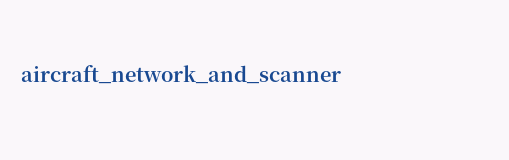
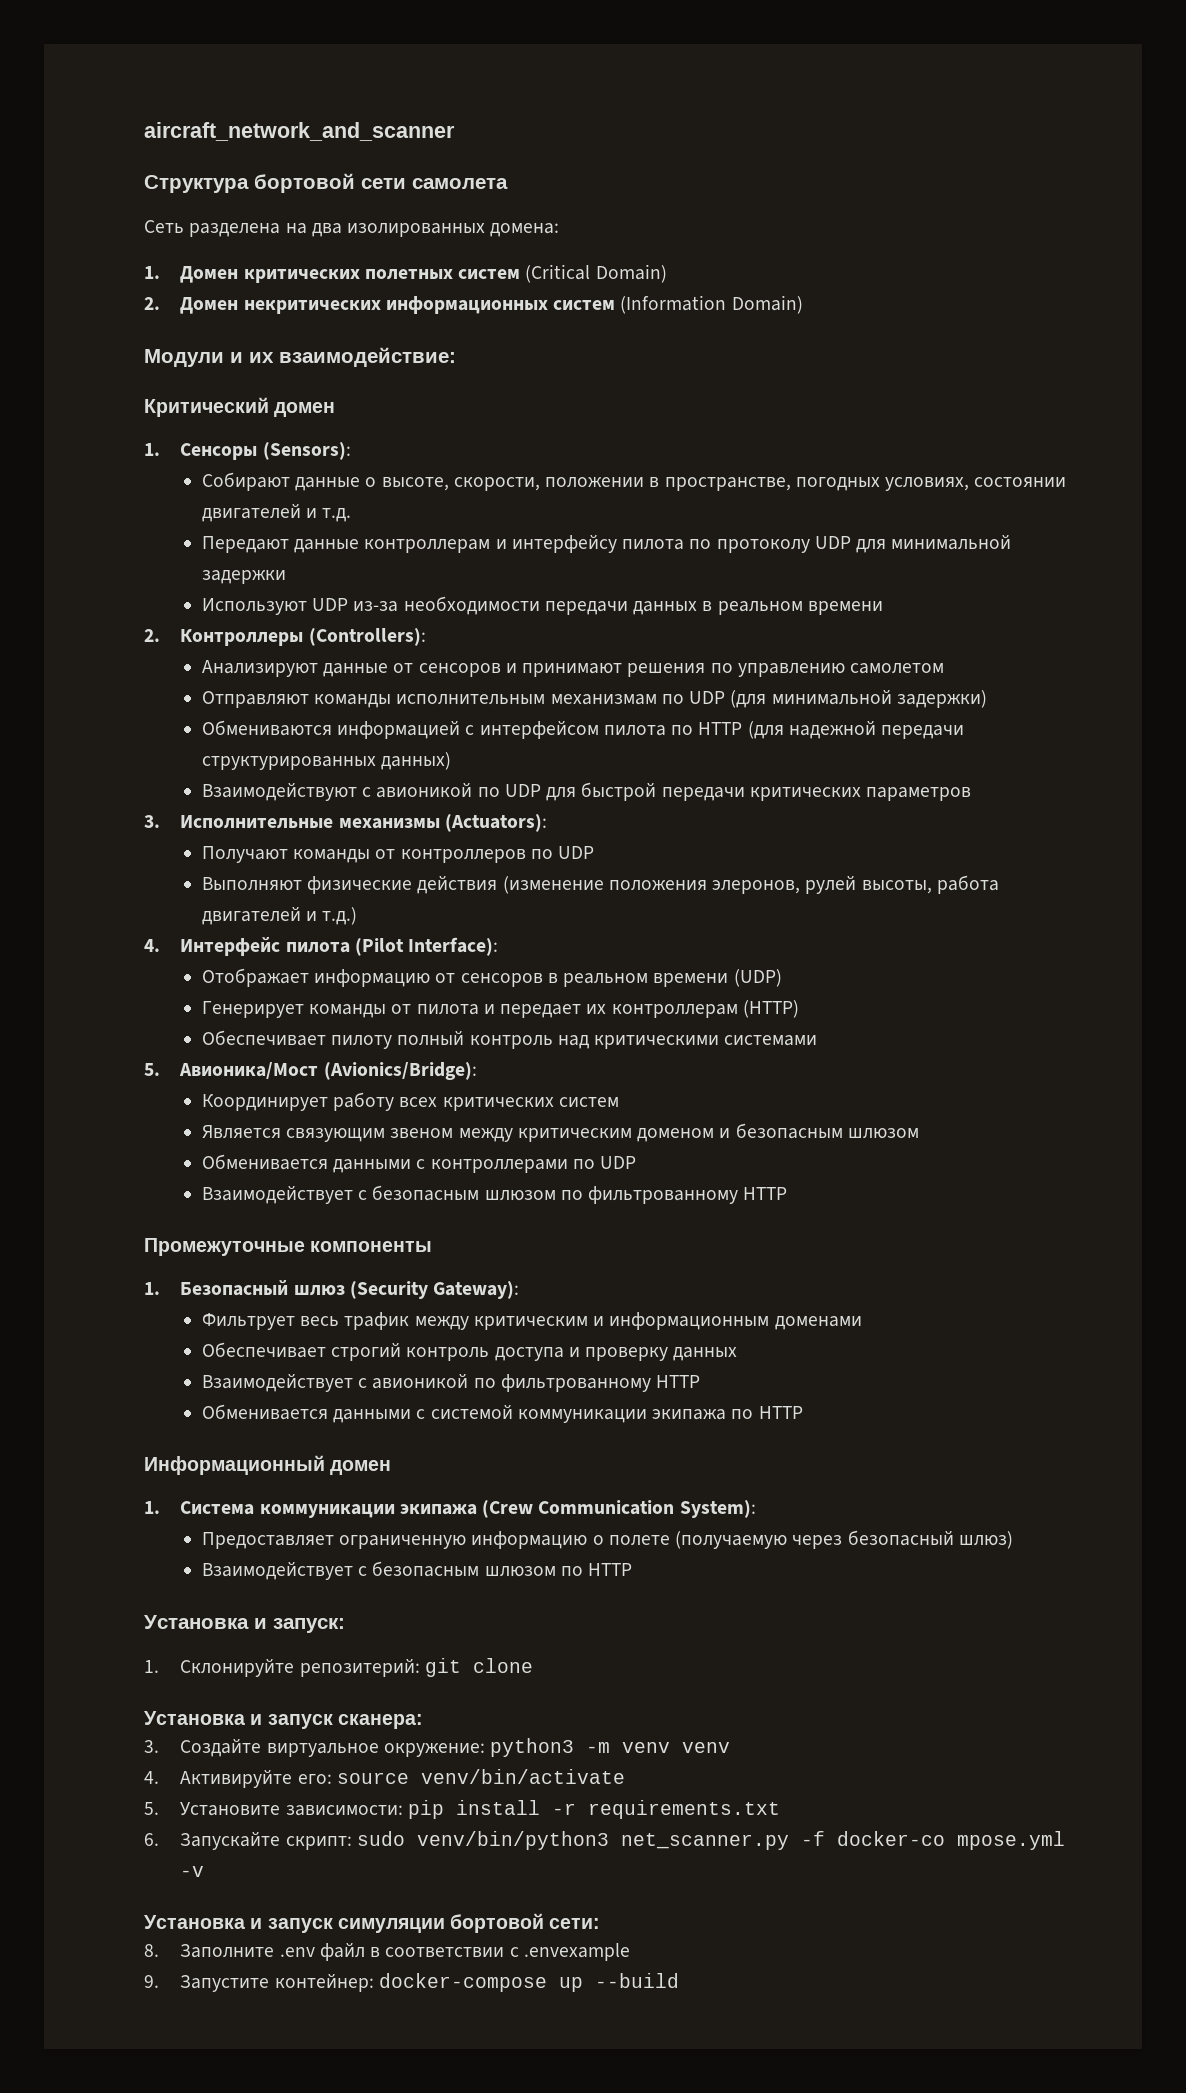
+ Структура бортовой сети самолета
+ Cеть разделена на два изолированных домена:
+ 1. Домен критических полетных систем (Critical Domain)
+ 2. Домен некритических информационных систем (Information Domain)
+ Модули и их взаимодействие:
+ Критический домен
+ 1. Сенсоры (Sensors):
+ Собирают данные о высоте, скорости, положении в пространстве, погодных условиях, состоянии двигателей и т.д.
+ Передают данные контроллерам и интерфейсу пилота по протоколу UDP для минимальной задержки
+ Используют UDP из-за необходимости передачи данных в реальном времени
+ 2. Контроллеры (Controllers):
+ Анализируют данные от сенсоров и принимают решения по управлению самолетом
+ Отправляют команды исполнительным механизмам по UDP (для минимальной задержки)
+ Обмениваются информацией с интерфейсом пилота по HTTP (для надежной передачи структурированных данных)
+ Взаимодействуют с авионикой по UDP для быстрой передачи критических параметров
+ 3. Исполнительные механизмы (Actuators):
+ Получают команды от контроллеров по UDP
+ Выполняют физические действия (изменение положения элеронов, рулей высоты, работа двигателей и т.д.)
+ 4. Интерфейс пилота (Pilot Interface):
+ Отображает информацию от сенсоров в реальном времени (UDP)
+ Генерирует команды от пилота и передает их контроллерам (HTTP)
+ Обеспечивает пилоту полный контроль над критическими системами
+ 5. Авионика/Мост (Avionics/Bridge):
+ Координирует работу всех критических систем
+ Является связующим звеном между критическим доменом и безопасным шлюзом
+ Обменивается данными с контроллерами по UDP
+ Взаимодействует с безопасным шлюзом по фильтрованному HTTP
+ Промежуточные компоненты
+ 1. Безопасный шлюз (Security Gateway):
+ Фильтрует весь трафик между критическим и информационным доменами
+ Обеспечивает строгий контроль доступа и проверку данных
+ Взаимодействует с авионикой по фильтрованному HTTP
+ Обменивается данными с системой коммуникации экипажа по HTTP
+ Информационный домен
+ 1. Система коммуникации экипажа (Crew Communication System):
+ Предоставляет ограниченную информацию о полете (получаемую через безопасный шлюз)
+ Взаимодействует с безопасным шлюзом по HTTP
+ Установка и запуск:
+ 1. Склонируйте репозитерий: git clone
+ Установка и запуск сканера:
+ 3. Создайте виртуальное окружение: python3 -m venv venv
+ 4. Активируйте его: source venv/bin/activate
+ 5. Установите зависимости: pip install -r requirements.txt
+ 6. Запускайте скрипт: sudo venv/bin/python3 net_scanner.py -f docker-co mpose.yml -v
+ Установка и запуск симуляции бортовой сети:
+ 8. Заполните .env файл в соответствии с .envexample
+ 9. Запустите контейнер: docker-compose up --build

